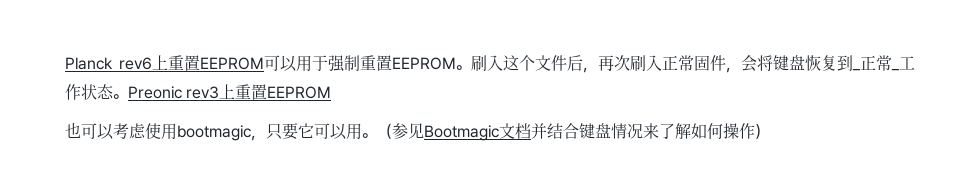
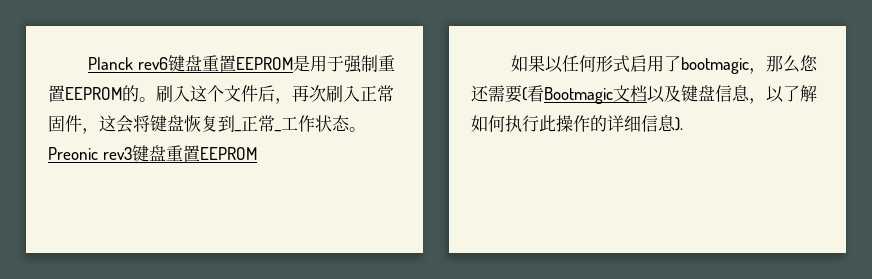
- Planck rev6上重置EEPROM可以用于强制重置EEPROM。
+ Planck rev6键盘重置EEPROM是用于强制重置EEPROM的。
- 刷入这个文件后，再次刷入正常固件，会将键盘恢复到_正常_工作状态。
+ 刷入这个文件后，再次刷入正常固件，这会将键盘恢复到_正常_工作状态。
- Preonic rev3上重置EEPROM
+ Preonic rev3键盘重置EEPROM
- 也可以考虑使用bootmagic，只要它可以用。（参见Bootmagic文档并结合键盘情况来了解如何操作）
+ 如果以任何形式启用了bootmagic，那么您还需要(看Bootmagic文档以及键盘信息，以了解如何执行此操作的详细信息).

